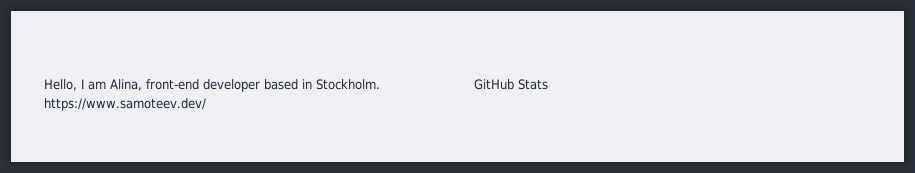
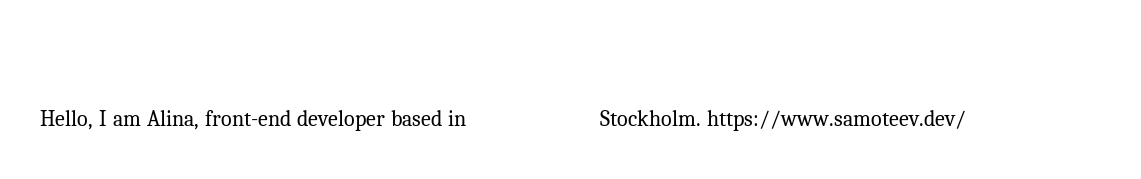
- GitHub Stats

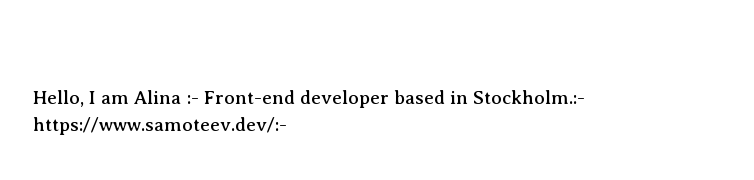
- Hello, I am Alina, front-end developer based in Stockholm. https://www.samoteev.dev/
+ Hello, I am Alina :- Front-end developer based in Stockholm.:- https://www.samoteev.dev/:-

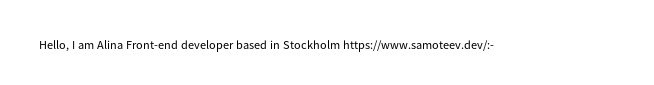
- Hello, I am Alina :- Front-end developer based in Stockholm.:- https://www.samoteev.dev/:-
+ Hello, I am Alina Front-end developer based in Stockholm https://www.samoteev.dev/:-

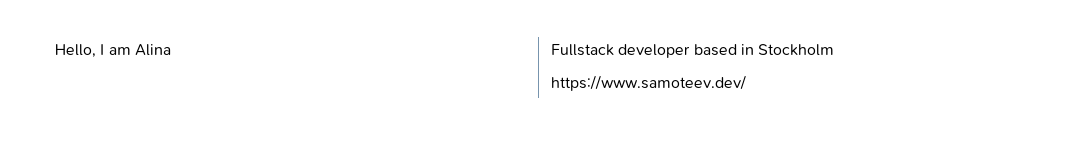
- Hello, I am Alina Front-end developer based in Stockholm https://www.samoteev.dev/:-
+ Hello, I am Alina
+ Fullstack developer based in Stockholm
+ https://www.samoteev.dev/

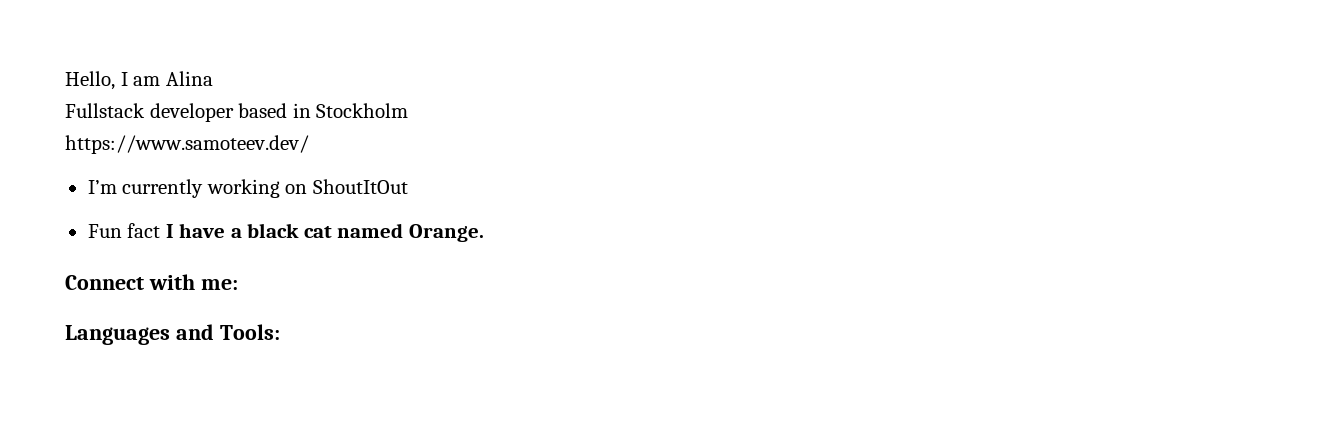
+ I’m currently working on ShoutItOut
+ Fun fact I have a black cat named Orange.
+ Connect with me:
+ Languages and Tools:

